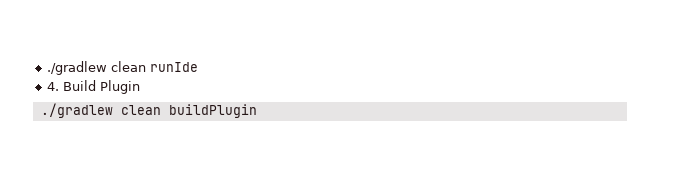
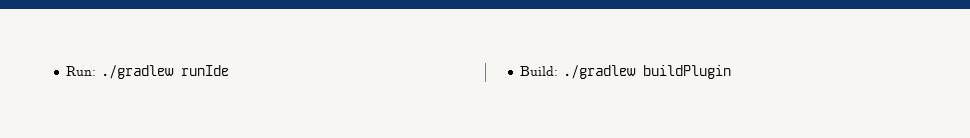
- ./gradlew clean runIde
+ Run: ./gradlew runIde
- 4. Build Plugin
- ./gradlew clean buildPlugin
+ Build: ./gradlew buildPlugin

